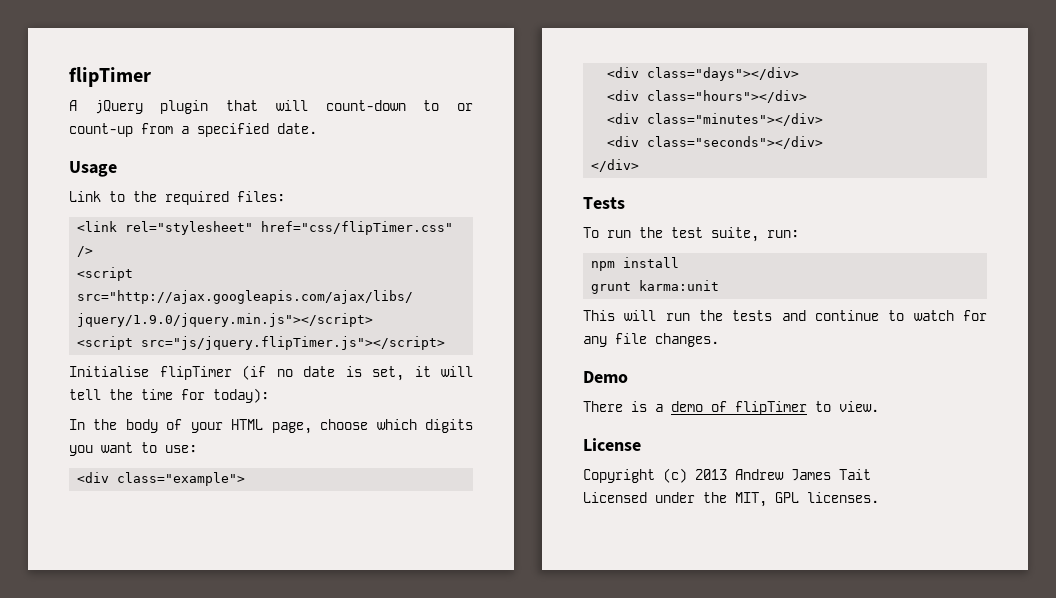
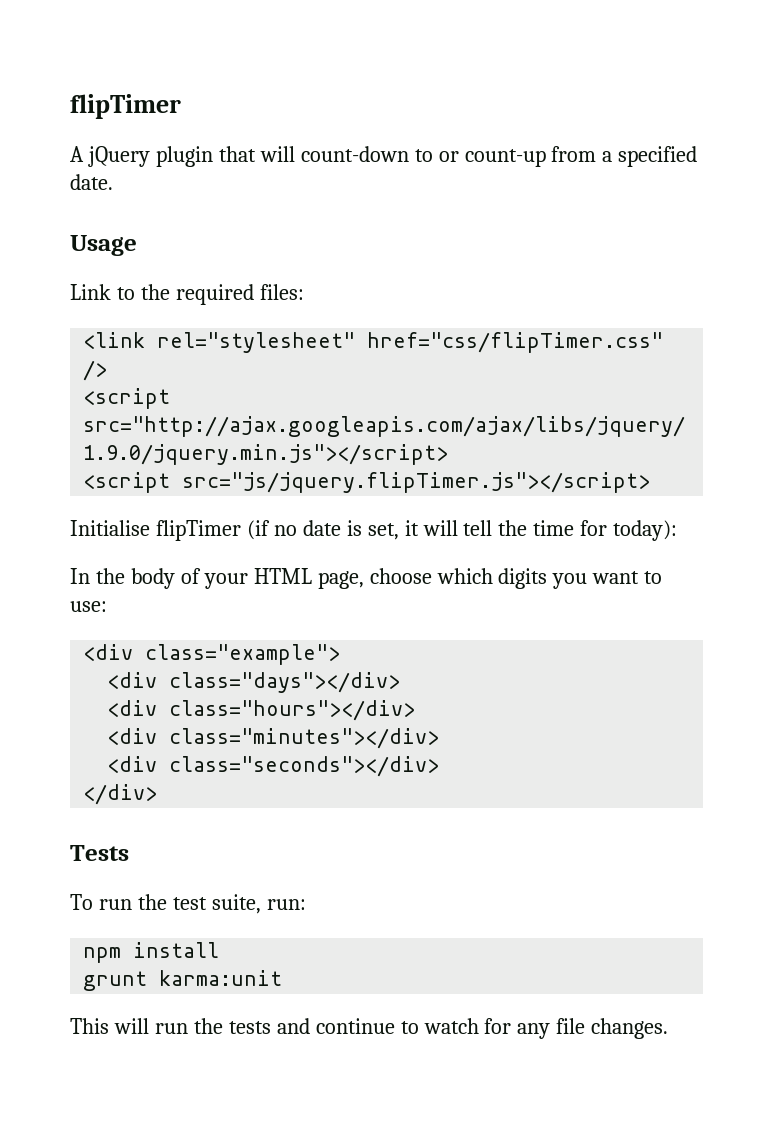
- Demo
- There is a demo of flipTimer to view.
- License
- Copyright (c) 2013 Andrew James Tait
- Licensed under the MIT, GPL licenses.

